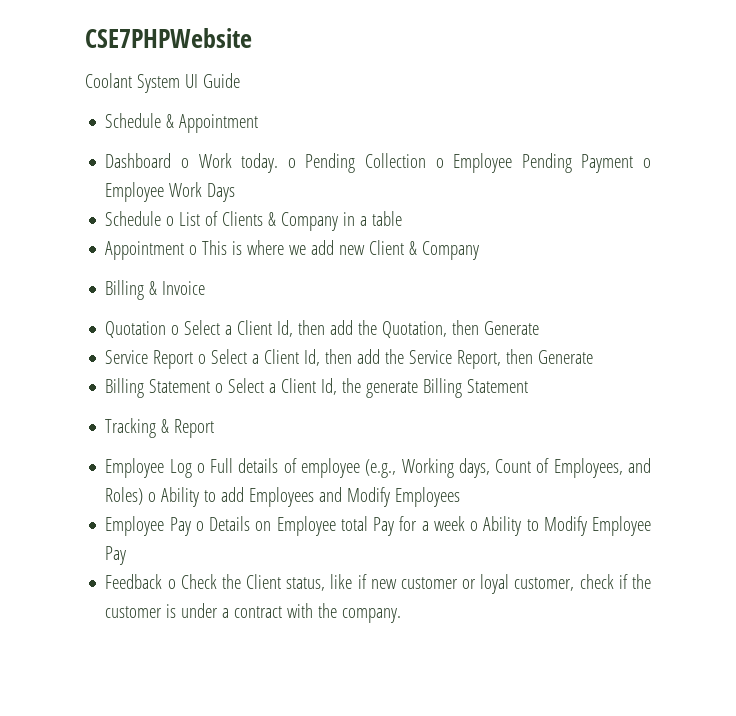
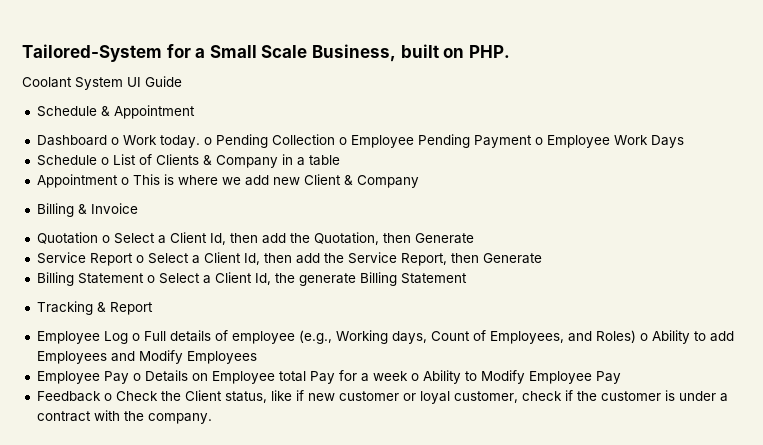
- CSE7PHPWebsite
+ Tailored-System for a Small Scale Business, built on PHP.

